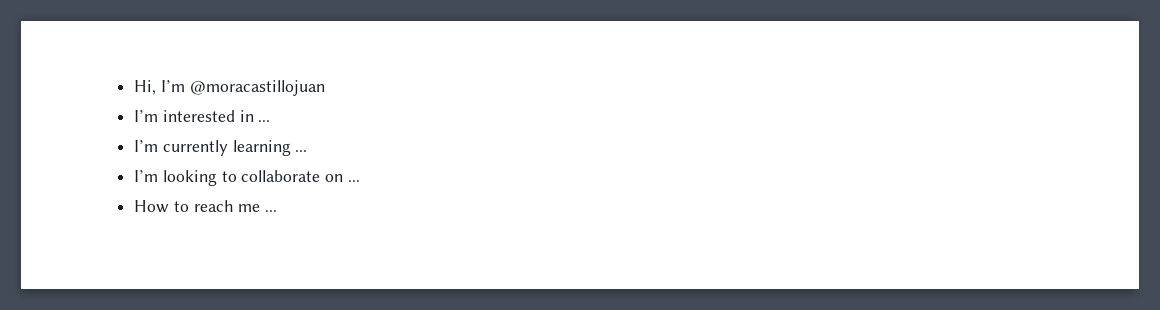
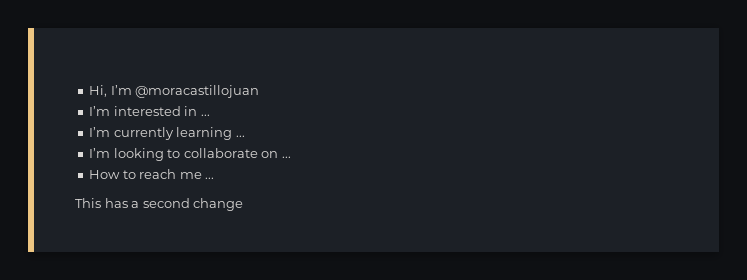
+ This has a second change

